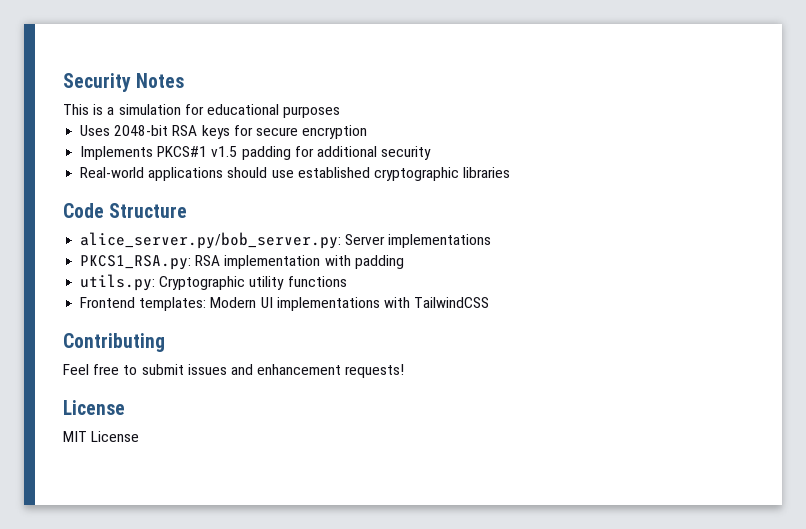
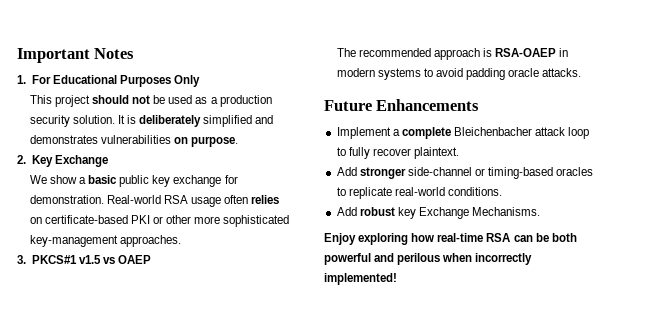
- Security Notes
+ Important Notes
- This is a simulation for educational purposes
- Uses 2048-bit RSA keys for secure encryption
- Implements PKCS#1 v1.5 padding for additional security
- Real-world applications should use established cryptographic libraries
- Code Structure
- alice_server.py/bob_server.py: Server implementations
- PKCS1_RSA.py: RSA implementation with padding
- utils.py: Cryptographic utility functions
- Frontend templates: Modern UI implementations with TailwindCSS
- Contributing
- Feel free to submit issues and enhancement requests!
- License
- MIT License
+ 1. For Educational Purposes Only
+ This project should not be used as a production security solution. It is deliberately simplified and demonstrates vulnerabilities on purpose.
+ 2. Key Exchange
+ We show a basic public key exchange for demonstration. Real-world RSA usage often relies on certificate-based PKI or other more sophisticated key-management approaches.
+ 3. PKCS#1 v1.5 vs OAEP
+ The recommended approach is RSA-OAEP in modern systems to avoid padding oracle attacks.
+ Future Enhancements
+ Implement a complete Bleichenbacher attack loop to fully recover plaintext.
+ Add stronger side-channel or timing-based oracles to replicate real-world conditions.
+ Add robust key Exchange Mechanisms.
+ Enjoy exploring how real-time RSA can be both powerful and perilous when incorrectly implemented!

